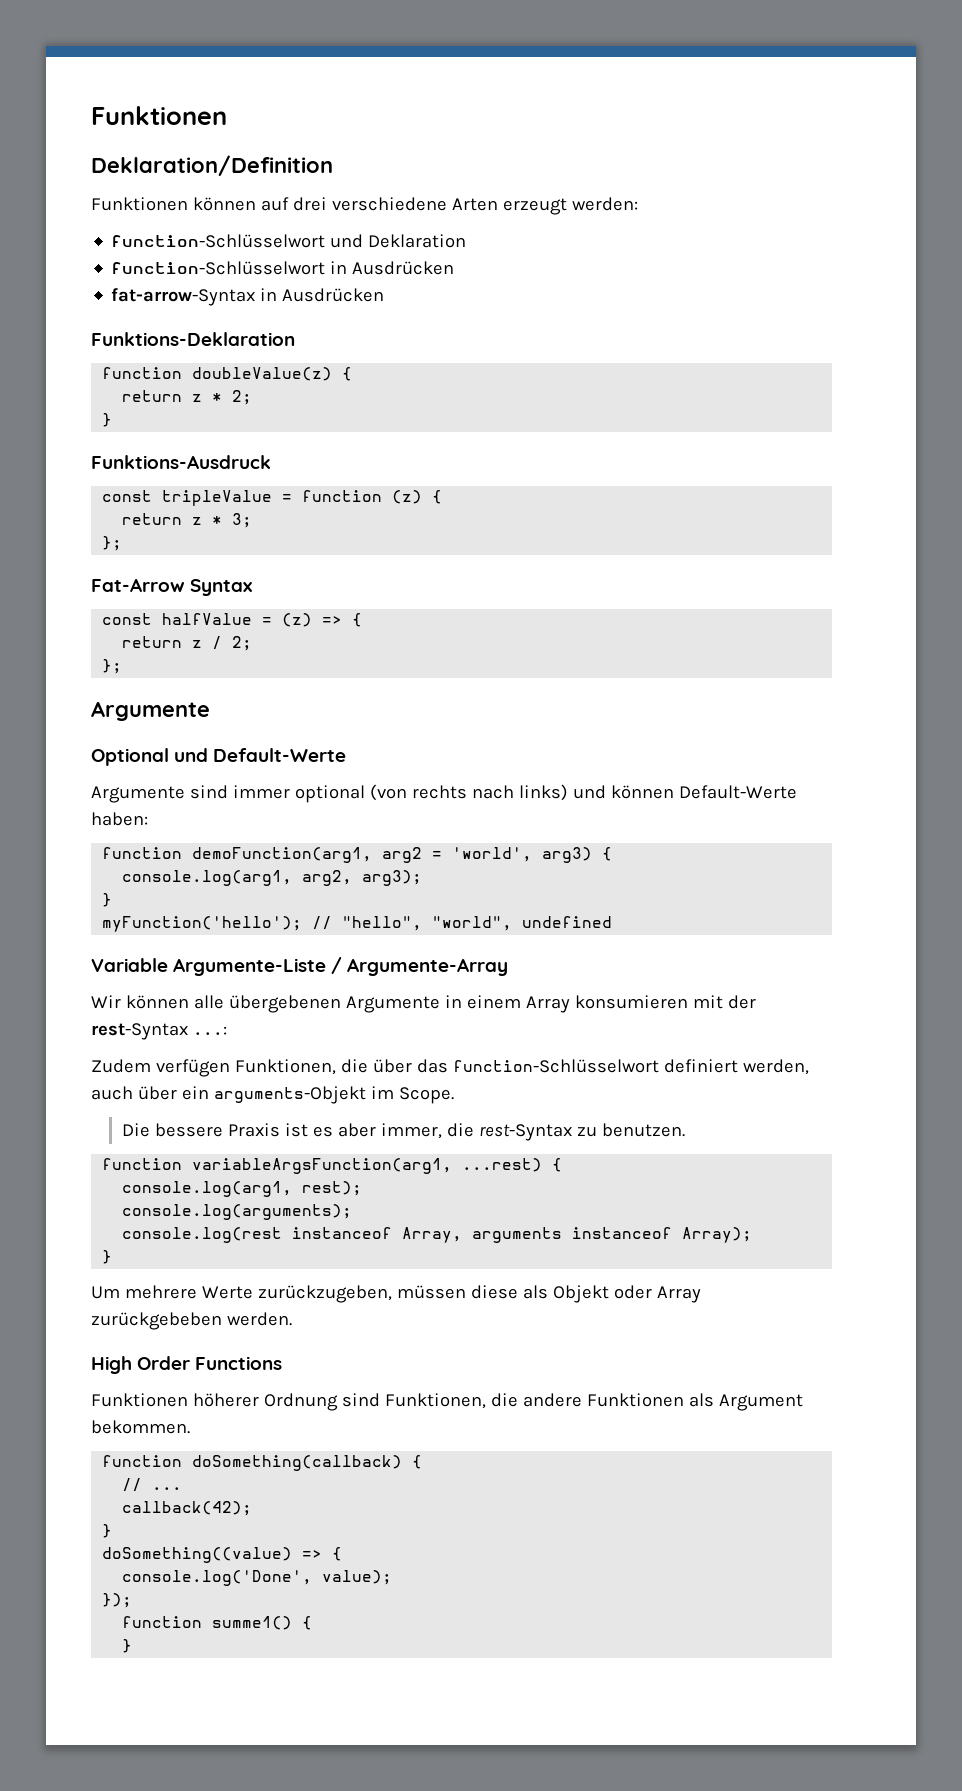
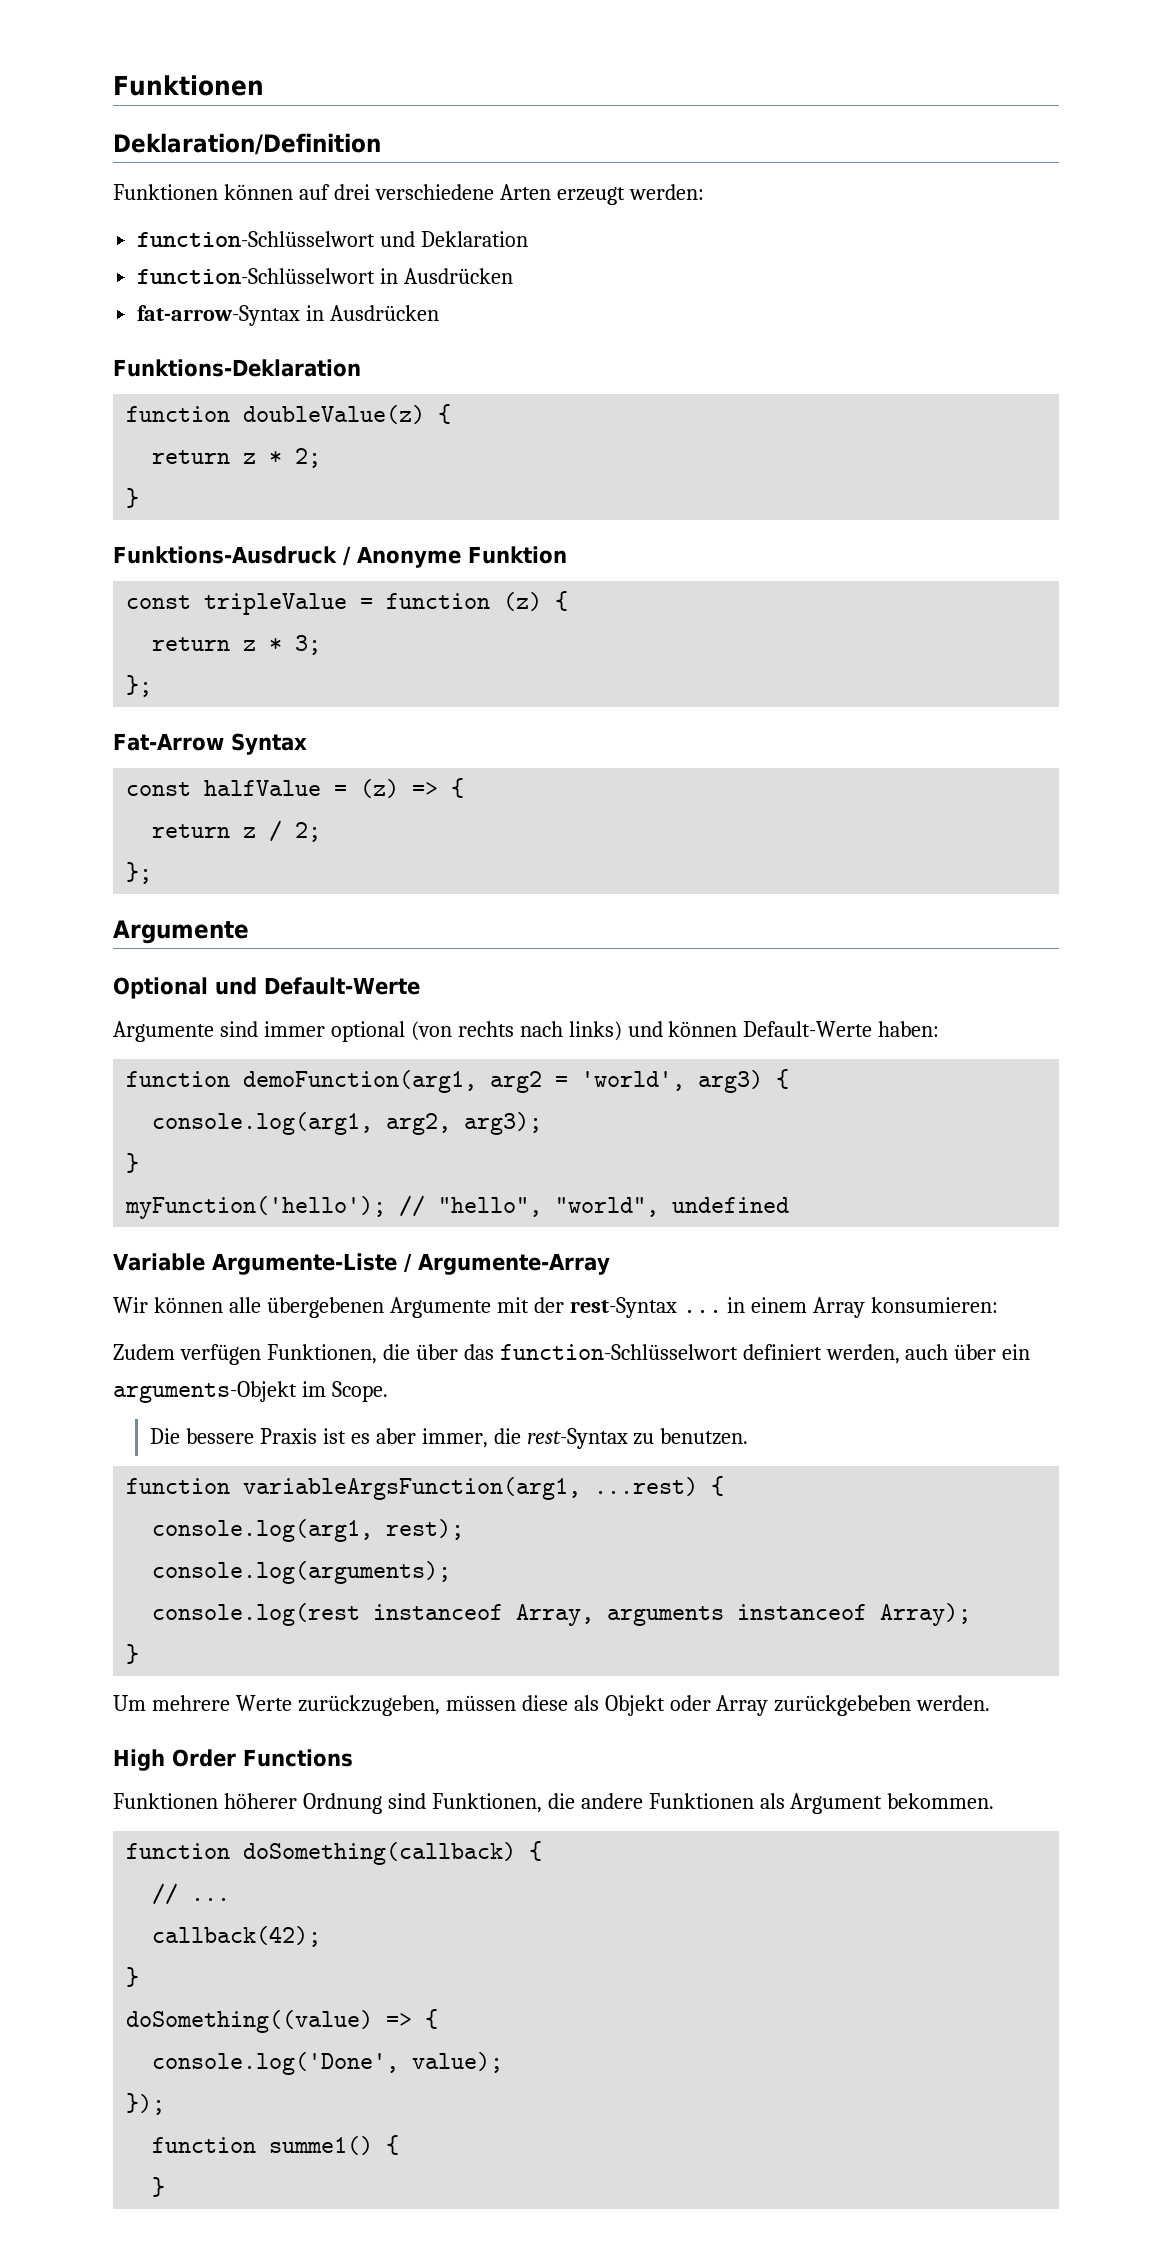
- Funktions-Ausdruck
+ Funktions-Ausdruck / Anonyme Funktion
- Wir können alle übergebenen Argumente in einem Array konsumieren mit der rest-Syntax ...:
+ Wir können alle übergebenen Argumente mit der rest-Syntax ... in einem Array konsumieren:

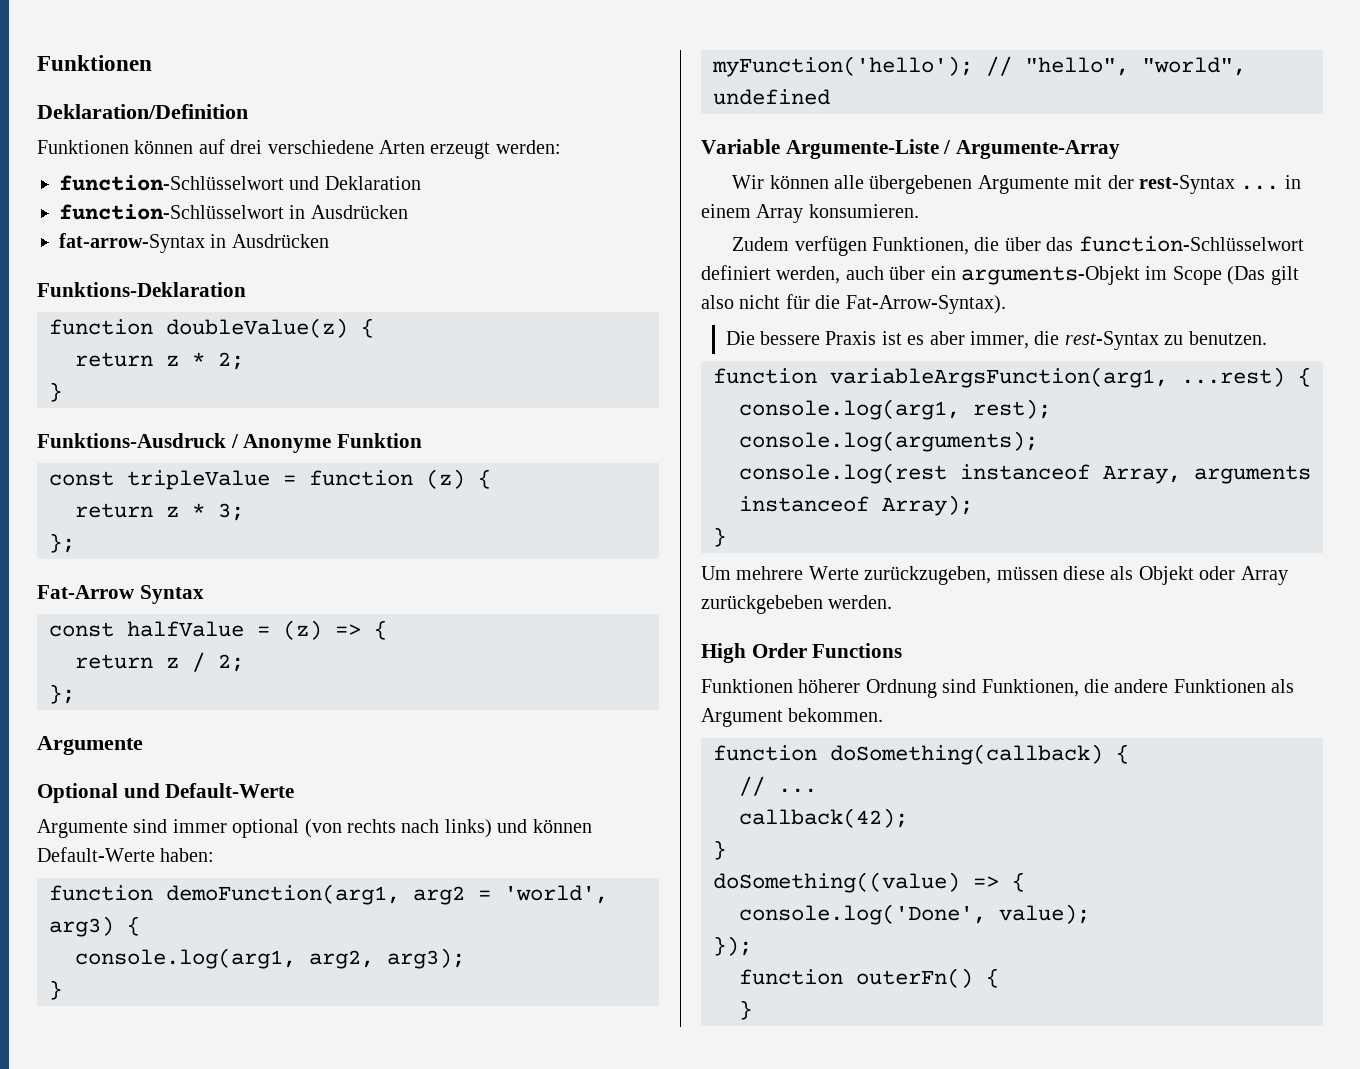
- Wir können alle übergebenen Argumente mit der rest-Syntax ... in einem Array konsumieren:
+ Wir können alle übergebenen Argumente mit der rest-Syntax ... in einem Array konsumieren.
- Zudem verfügen Funktionen, die über das function-Schlüsselwort definiert werden, auch über ein arguments-Objekt im Scope.
+ Zudem verfügen Funktionen, die über das function-Schlüsselwort definiert werden, auch über ein arguments-Objekt im Scope (Das gilt also nicht für die Fat-Arrow-Syntax).
- function summe1() {
+ function outerFn() {

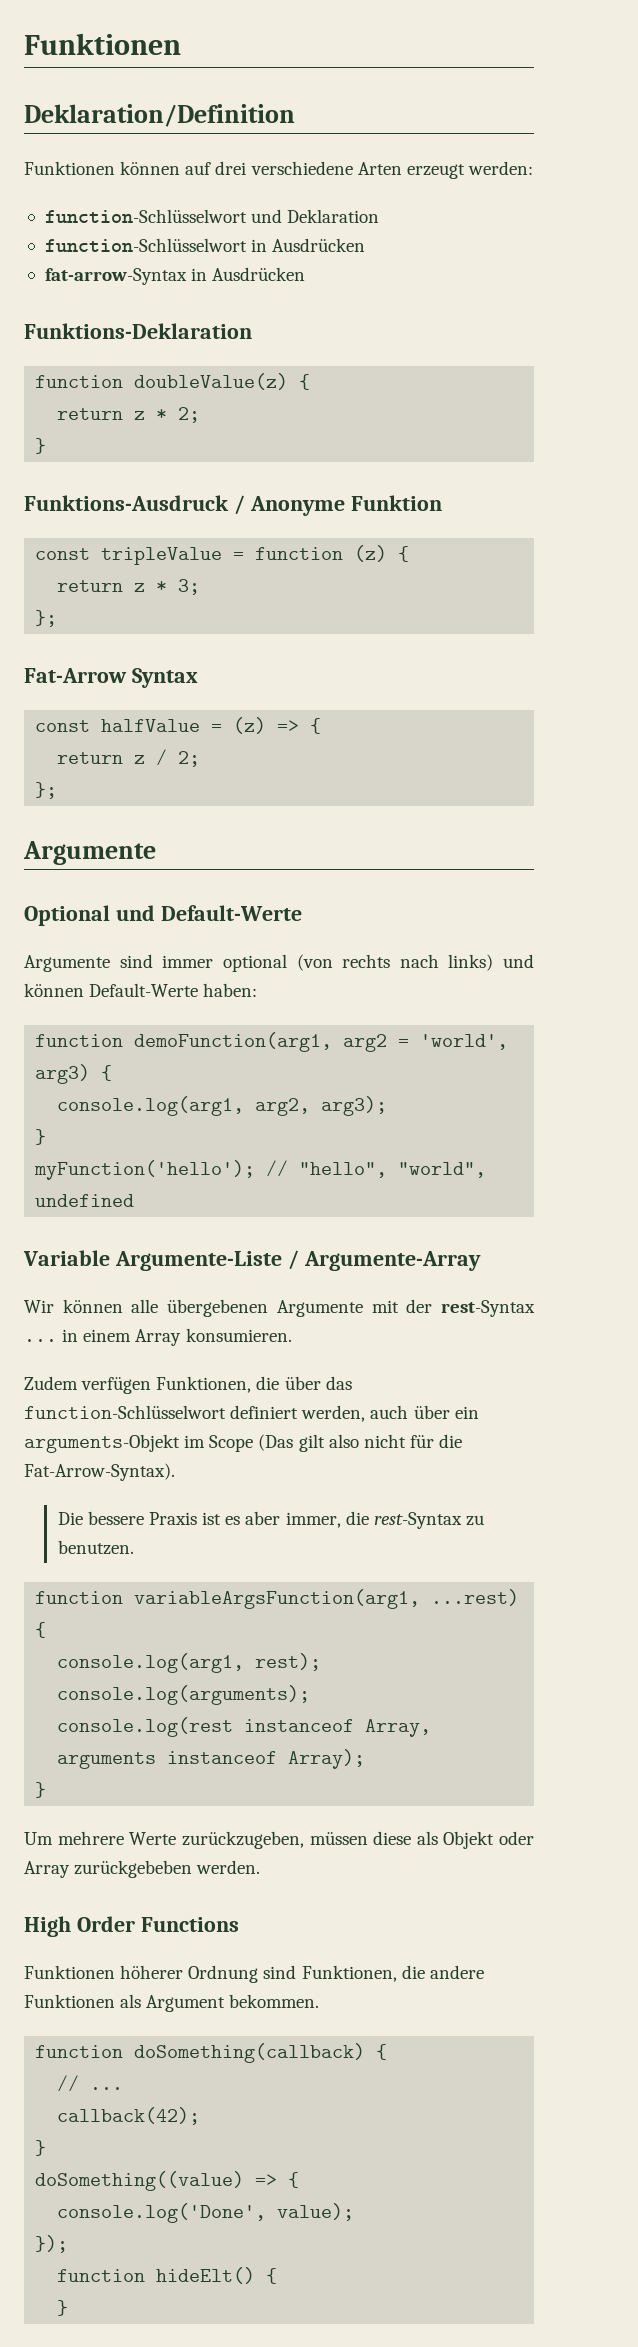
- function outerFn() {
+ function hideElt() {

